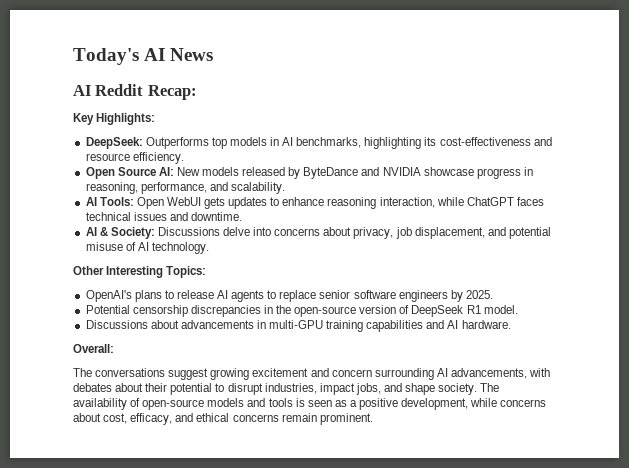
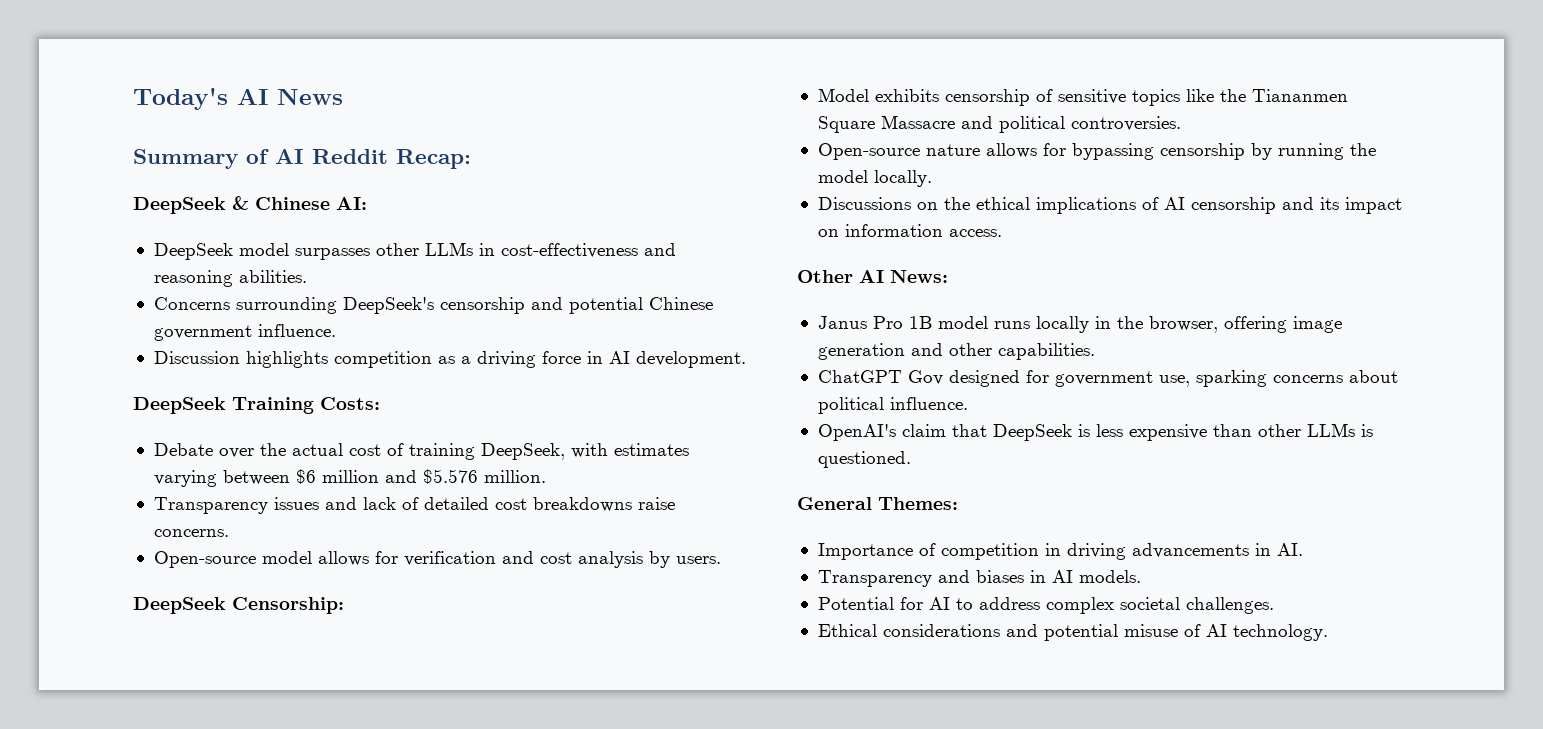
- AI Reddit Recap:
+ Summary of AI Reddit Recap:
- Key Highlights:
- DeepSeek: Outperforms top models in AI benchmarks, highlighting its cost-effectiveness and resource efficiency.
- Open Source AI: New models released by ByteDance and NVIDIA showcase progress in reasoning, performance, and scalability.
- AI Tools: Open WebUI gets updates to enhance reasoning interaction, while ChatGPT faces technical issues and downtime.
- AI & Society: Discussions delve into concerns about privacy, job displacement, and potential misuse of AI technology.
+ DeepSeek & Chinese AI:
+ DeepSeek model surpasses other LLMs in cost-effectiveness and reasoning abilities.
+ Concerns surrounding DeepSeek's censorship and potential Chinese government influence.
+ Discussion highlights competition as a driving force in AI development.
+ DeepSeek Training Costs:
+ Debate over the actual cost of training DeepSeek, with estimates varying between $6 million and $5.576 million.
+ Transparency issues and lack of detailed cost breakdowns raise concerns.
+ Open-source model allows for verification and cost analysis by users.
+ DeepSeek Censorship:
+ Model exhibits censorship of sensitive topics like the Tiananmen Square Massacre and political controversies.
+ Open-source nature allows for bypassing censorship by running the model locally.
+ Discussions on the ethical implications of AI censorship and its impact on information access.
+ Other AI News:
+ Janus Pro 1B model runs locally in the browser, offering image generation and other capabilities.
+ ChatGPT Gov designed for government use, sparking concerns about political influence.
+ OpenAI's claim that DeepSeek is less expensive than other LLMs is questioned.
+ General Themes:
+ Importance of competition in driving advancements in AI.
+ Transparency and biases in AI models.
+ Potential for AI to address complex societal challenges.
+ Ethical considerations and potential misuse of AI technology.
- Other Interesting Topics:
- OpenAI's plans to release AI agents to replace senior software engineers by 2025.
- Potential censorship discrepancies in the open-source version of DeepSeek R1 model.
- Discussions about advancements in multi-GPU training capabilities and AI hardware.
- Overall:
- The conversations suggest growing excitement and concern surrounding AI advancements, with debates about their potential to disrupt industries, impact jobs, and shape society. The availability of open-source models and tools is seen as a positive development, while concerns about cost, efficacy, and ethical concerns remain prominent.

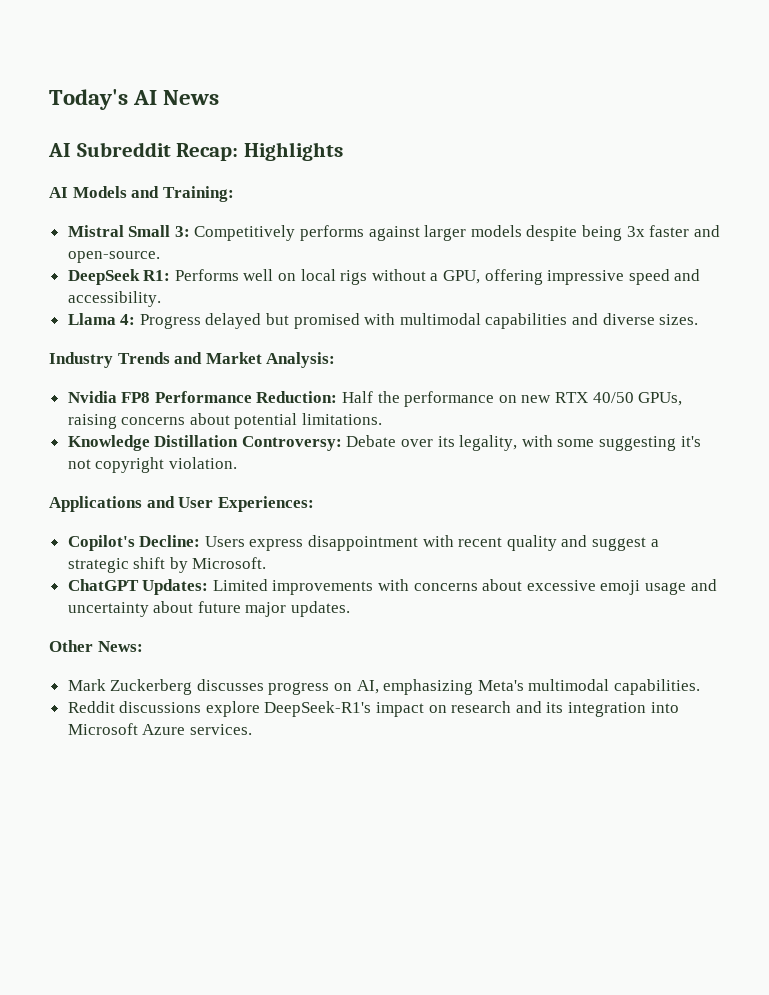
- Summary of AI Reddit Recap:
- DeepSeek & Chinese AI:
- DeepSeek model surpasses other LLMs in cost-effectiveness and reasoning abilities.
- Concerns surrounding DeepSeek's censorship and potential Chinese government influence.
- Discussion highlights competition as a driving force in AI development.
- DeepSeek Training Costs:
- Debate over the actual cost of training DeepSeek, with estimates varying between $6 million and $5.576 million.
- Transparency issues and lack of detailed cost breakdowns raise concerns.
- Open-source model allows for verification and cost analysis by users.
- DeepSeek Censorship:
- Model exhibits censorship of sensitive topics like the Tiananmen Square Massacre and political controversies.
- Open-source nature allows for bypassing censorship by running the model locally.
- Discussions on the ethical implications of AI censorship and its impact on information access.
- Other AI News:
- Janus Pro 1B model runs locally in the browser, offering image generation and other capabilities.
- ChatGPT Gov designed for government use, sparking concerns about political influence.
- OpenAI's claim that DeepSeek is less expensive than other LLMs is questioned.
- General Themes:
- Importance of competition in driving advancements in AI.
- Transparency and biases in AI models.
- Potential for AI to address complex societal challenges.
- Ethical considerations and potential misuse of AI technology.
+ AI Subreddit Recap: Highlights
+ AI Models and Training:
+ Mistral Small 3: Competitively performs against larger models despite being 3x faster and open-source.
+ DeepSeek R1: Performs well on local rigs without a GPU, offering impressive speed and accessibility.
+ Llama 4: Progress delayed but promised with multimodal capabilities and diverse sizes.
+ Industry Trends and Market Analysis:
+ Nvidia FP8 Performance Reduction: Half the performance on new RTX 40/50 GPUs, raising concerns about potential limitations.
+ Knowledge Distillation Controversy: Debate over its legality, with some suggesting it's not copyright violation.
+ Applications and User Experiences:
+ Copilot's Decline: Users express disappointment with recent quality and suggest a strategic shift by Microsoft.
+ ChatGPT Updates: Limited improvements with concerns about excessive emoji usage and uncertainty about future major updates.
+ Other News:
+ Mark Zuckerberg discusses progress on AI, emphasizing Meta's multimodal capabilities.
+ Reddit discussions explore DeepSeek-R1's impact on research and its integration into Microsoft Azure services.

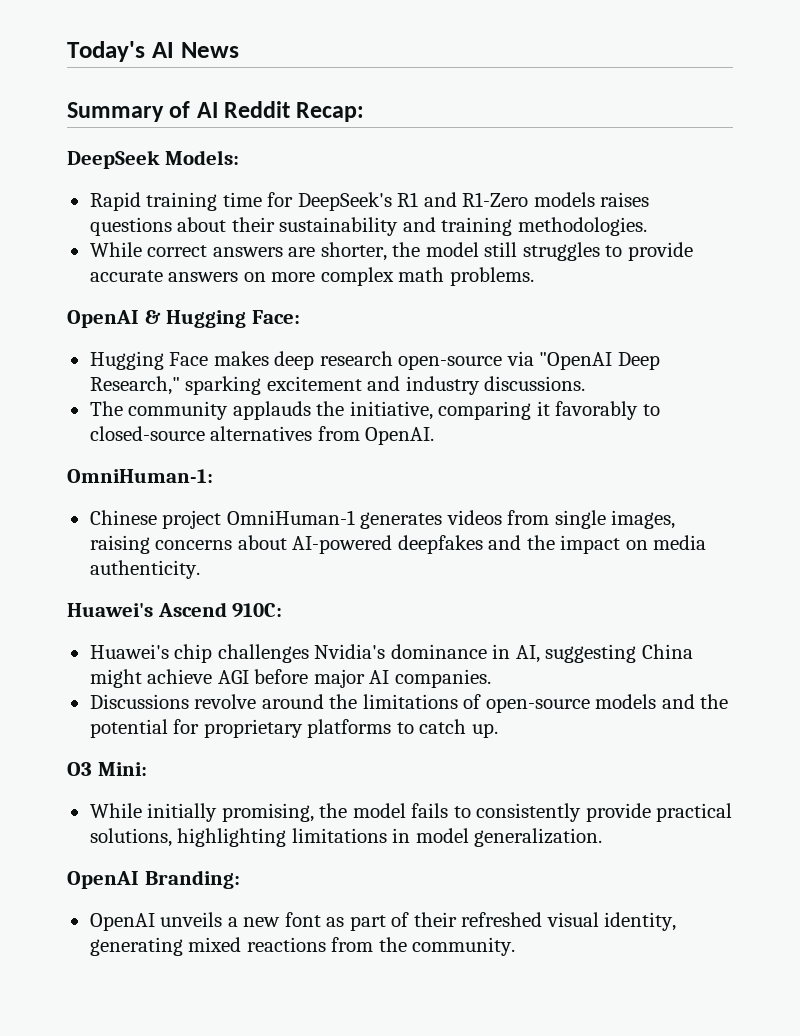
- AI Subreddit Recap: Highlights
- AI Models and Training:
- Mistral Small 3: Competitively performs against larger models despite being 3x faster and open-source.
- DeepSeek R1: Performs well on local rigs without a GPU, offering impressive speed and accessibility.
- Llama 4: Progress delayed but promised with multimodal capabilities and diverse sizes.
- Industry Trends and Market Analysis:
- Nvidia FP8 Performance Reduction: Half the performance on new RTX 40/50 GPUs, raising concerns about potential limitations.
- Knowledge Distillation Controversy: Debate over its legality, with some suggesting it's not copyright violation.
- Applications and User Experiences:
- Copilot's Decline: Users express disappointment with recent quality and suggest a strategic shift by Microsoft.
- ChatGPT Updates: Limited improvements with concerns about excessive emoji usage and uncertainty about future major updates.
- Other News:
- Mark Zuckerberg discusses progress on AI, emphasizing Meta's multimodal capabilities.
- Reddit discussions explore DeepSeek-R1's impact on research and its integration into Microsoft Azure services.
+ Summary of AI Reddit Recap:
+ DeepSeek Models:
+ Rapid training time for DeepSeek's R1 and R1-Zero models raises questions about their sustainability and training methodologies.
+ While correct answers are shorter, the model still struggles to provide accurate answers on more complex math problems.
+ OpenAI & Hugging Face:
+ Hugging Face makes deep research open-source via "OpenAI Deep Research," sparking excitement and industry discussions.
+ The community applauds the initiative, comparing it favorably to closed-source alternatives from OpenAI.
+ OmniHuman-1:
+ Chinese project OmniHuman-1 generates videos from single images, raising concerns about AI-powered deepfakes and the impact on media authenticity.
+ Huawei's Ascend 910C:
+ Huawei's chip challenges Nvidia's dominance in AI, suggesting China might achieve AGI before major AI companies.
+ Discussions revolve around the limitations of open-source models and the potential for proprietary platforms to catch up.
+ O3 Mini:
+ While initially promising, the model fails to consistently provide practical solutions, highlighting limitations in model generalization.
+ OpenAI Branding:
+ OpenAI unveils a new font as part of their refreshed visual identity, generating mixed reactions from the community.

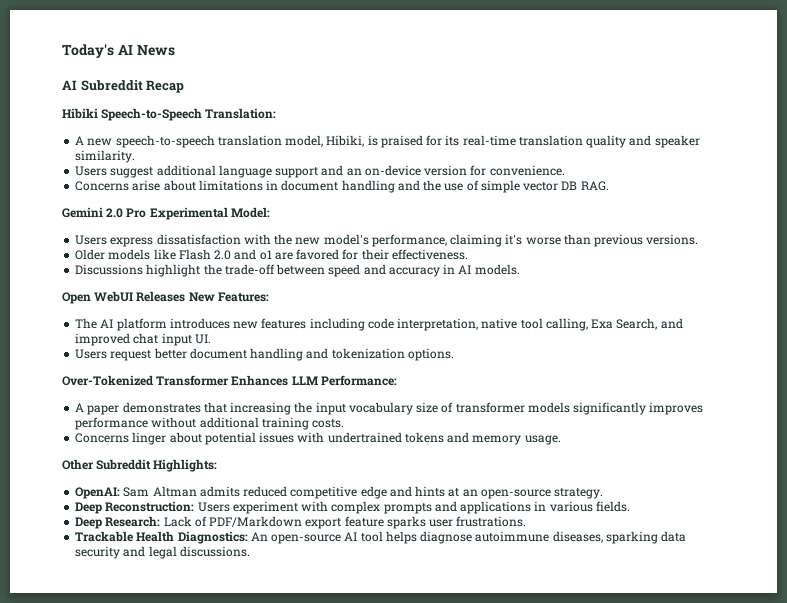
- Summary of AI Reddit Recap:
- DeepSeek Models:
- Rapid training time for DeepSeek's R1 and R1-Zero models raises questions about their sustainability and training methodologies.
- While correct answers are shorter, the model still struggles to provide accurate answers on more complex math problems.
- OpenAI & Hugging Face:
- Hugging Face makes deep research open-source via "OpenAI Deep Research," sparking excitement and industry discussions.
- The community applauds the initiative, comparing it favorably to closed-source alternatives from OpenAI.
- OmniHuman-1:
- Chinese project OmniHuman-1 generates videos from single images, raising concerns about AI-powered deepfakes and the impact on media authenticity.
- Huawei's Ascend 910C:
- Huawei's chip challenges Nvidia's dominance in AI, suggesting China might achieve AGI before major AI companies.
- Discussions revolve around the limitations of open-source models and the potential for proprietary platforms to catch up.
- O3 Mini:
- While initially promising, the model fails to consistently provide practical solutions, highlighting limitations in model generalization.
- OpenAI Branding:
- OpenAI unveils a new font as part of their refreshed visual identity, generating mixed reactions from the community.
+ AI Subreddit Recap
+ Hibiki Speech-to-Speech Translation:
+ A new speech-to-speech translation model, Hibiki, is praised for its real-time translation quality and speaker similarity.
+ Users suggest additional language support and an on-device version for convenience.
+ Concerns arise about limitations in document handling and the use of simple vector DB RAG.
+ Gemini 2.0 Pro Experimental Model:
+ Users express dissatisfaction with the new model's performance, claiming it's worse than previous versions.
+ Older models like Flash 2.0 and o1 are favored for their effectiveness.
+ Discussions highlight the trade-off between speed and accuracy in AI models.
+ Open WebUI Releases New Features:
+ The AI platform introduces new features including code interpretation, native tool calling, Exa Search, and improved chat input UI.
+ Users request better document handling and tokenization options.
+ Over-Tokenized Transformer Enhances LLM Performance:
+ A paper demonstrates that increasing the input vocabulary size of transformer models significantly improves performance without additional training costs.
+ Concerns linger about potential issues with undertrained tokens and memory usage.
+ Other Subreddit Highlights:
+ OpenAI: Sam Altman admits reduced competitive edge and hints at an open-source strategy.
+ Deep Reconstruction: Users experiment with complex prompts and applications in various fields.
+ Deep Research: Lack of PDF/Markdown export feature sparks user frustrations.
+ Trackable Health Diagnostics: An open-source AI tool helps diagnose autoimmune diseases, sparking data security and legal discussions.

